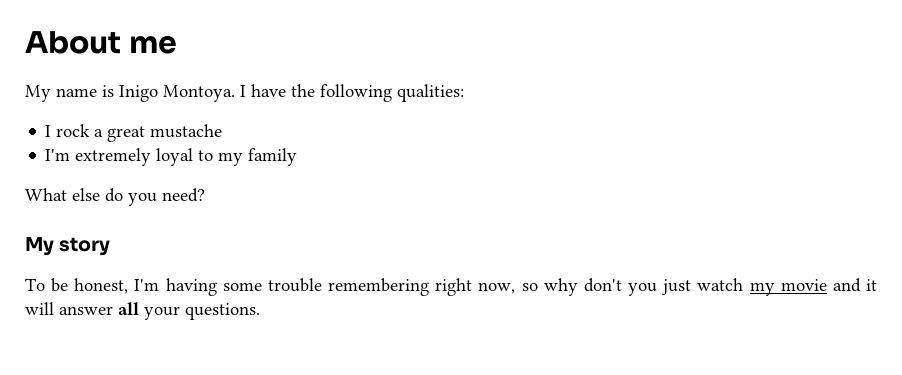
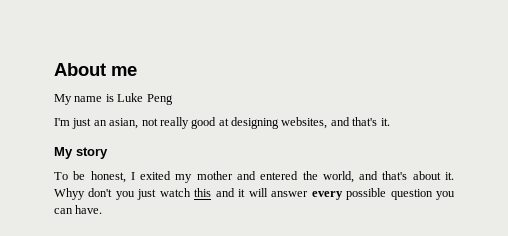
- My name is Inigo Montoya. I have the following qualities:
- I rock a great mustache
- I'm extremely loyal to my family
- What else do you need?
+ My name is Luke Peng
+ I'm just an asian, not really good at designing websites, and that's it.
- To be honest, I'm having some trouble remembering right now, so why don't you just watch my movie and it will answer all your questions.
+ To be honest, I exited my mother and entered the world, and that's about it. Whyy don't you just watch this and it will answer every possible question you can have.

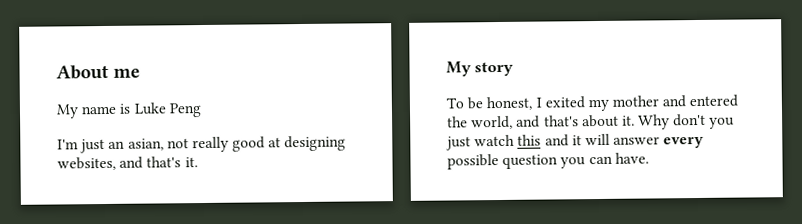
- Whyy don't you just watch this and it will answer every possible question you can have.
+ Why don't you just watch this and it will answer every possible question you can have.

